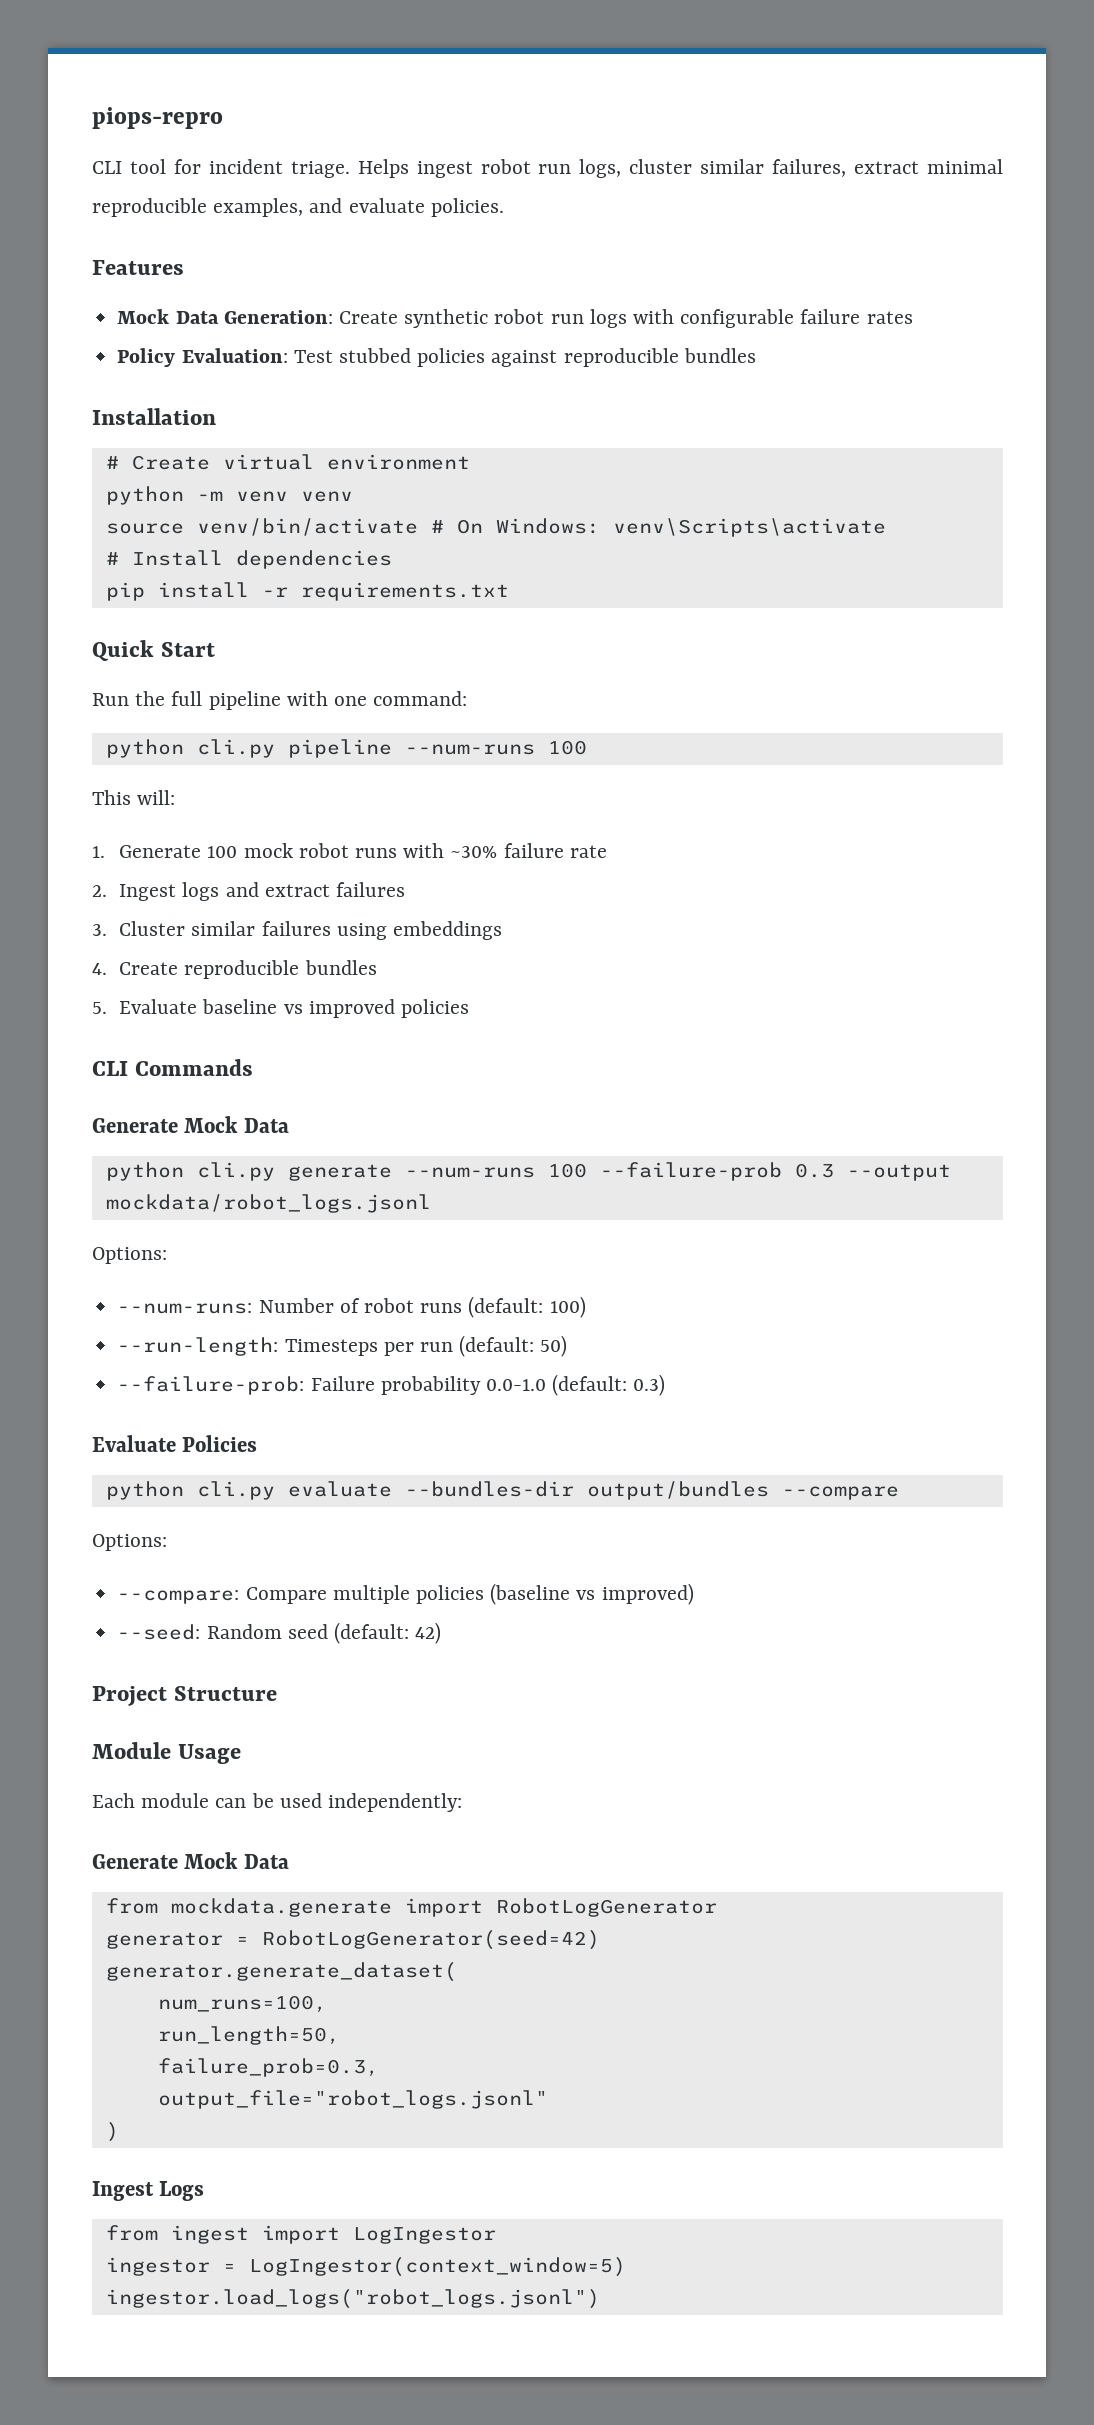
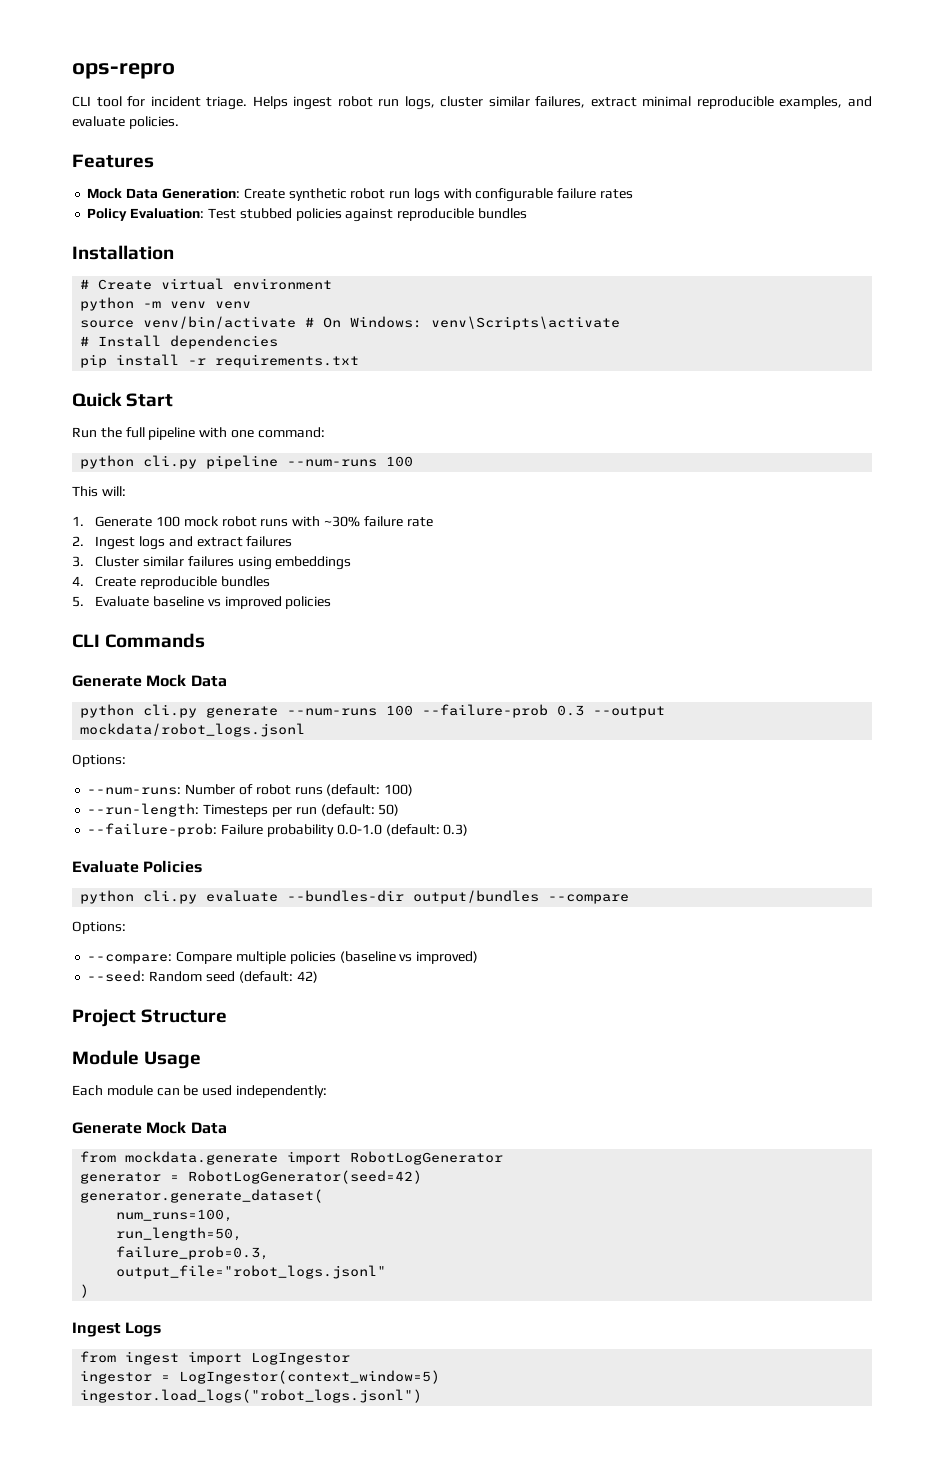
- piops-repro
+ ops-repro

